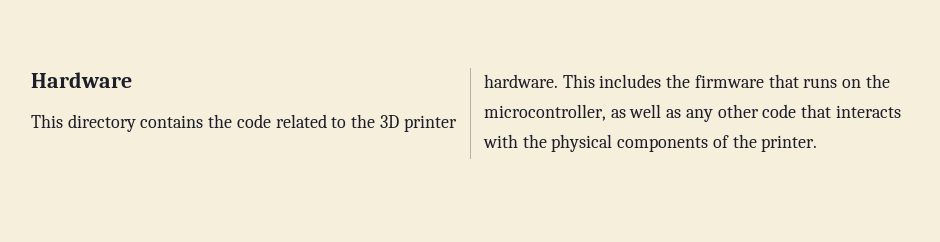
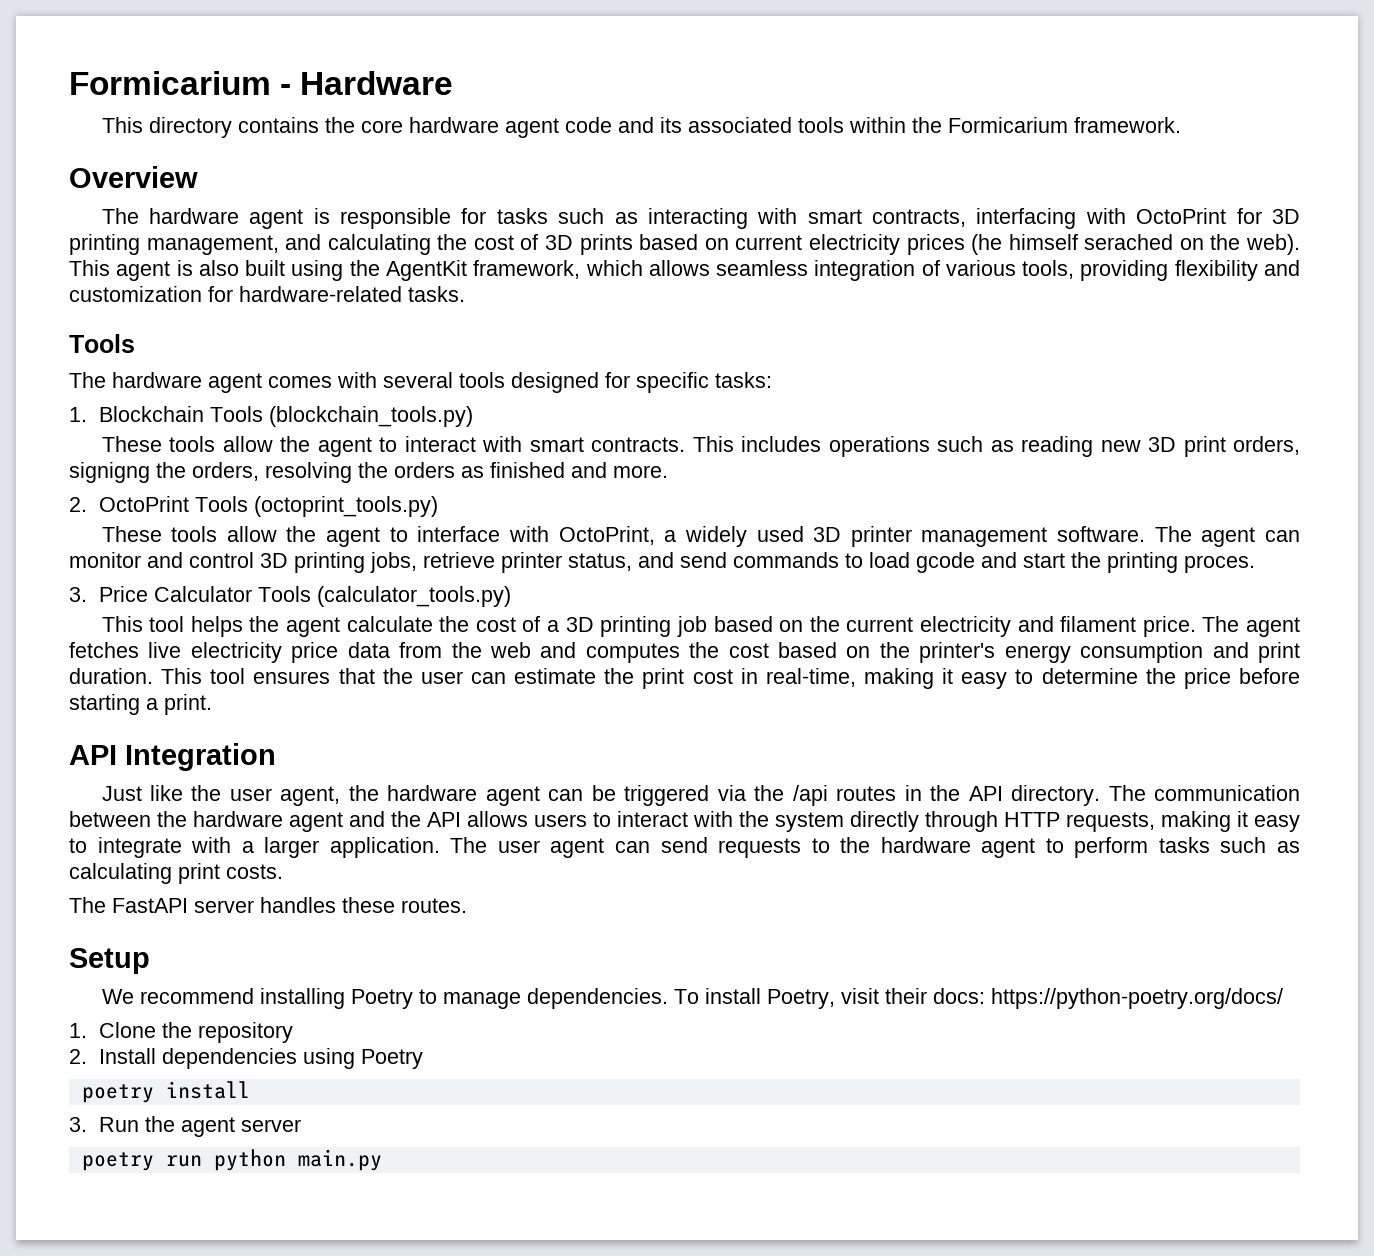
- Hardware
+ Formicarium - Hardware
- This directory contains the code related to the 3D printer hardware. This includes the firmware that runs on the microcontroller, as well as any other code that interacts with the physical components of the printer.
+ This directory contains the core hardware agent code and its associated tools within the Formicarium framework.
+ Overview
+ The hardware agent is responsible for tasks such as interacting with smart contracts, interfacing with OctoPrint for 3D printing management, and calculating the cost of 3D prints based on current electricity prices (he himself serached on the web). This agent is also built using the AgentKit framework, which allows seamless integration of various tools, providing flexibility and customization for hardware-related tasks.
+ Tools
+ The hardware agent comes with several tools designed for specific tasks:
+ 1. Blockchain Tools (blockchain_tools.py)
+ These tools allow the agent to interact with smart contracts. This includes operations such as reading new 3D print orders, signigng the orders, resolving the orders as finished and more.
+ 2. OctoPrint Tools (octoprint_tools.py)
+ These tools allow the agent to interface with OctoPrint, a widely used 3D printer management software. The agent can monitor and control 3D printing jobs, retrieve printer status, and send commands to load gcode and start the printing proces.
+ 3. Price Calculator Tools (calculator_tools.py)
+ This tool helps the agent calculate the cost of a 3D printing job based on the current electricity and filament price. The agent fetches live electricity price data from the web and computes the cost based on the printer's energy consumption and print duration. This tool ensures that the user can estimate the print cost in real-time, making it easy to determine the price before starting a print.
+ API Integration
+ Just like the user agent, the hardware agent can be triggered via the /api routes in the API directory. The communication between the hardware agent and the API allows users to interact with the system directly through HTTP requests, making it easy to integrate with a larger application. The user agent can send requests to the hardware agent to perform tasks such as calculating print costs.
+ The FastAPI server handles these routes.
+ Setup
+ We recommend installing Poetry to manage dependencies. To install Poetry, visit their docs: https://python-poetry.org/docs/
+ 1. Clone the repository
+ 2. Install dependencies using Poetry
+ poetry install
+ 3. Run the agent server
+ poetry run python main.py

